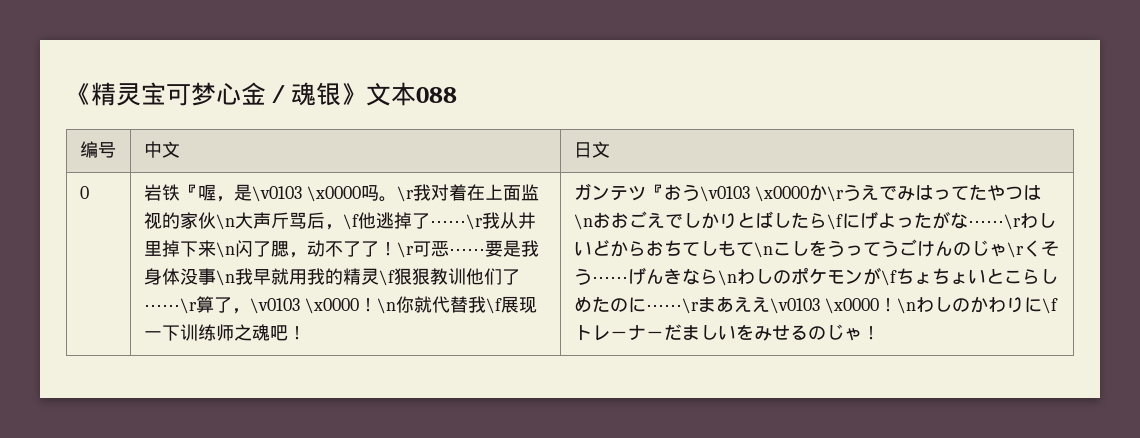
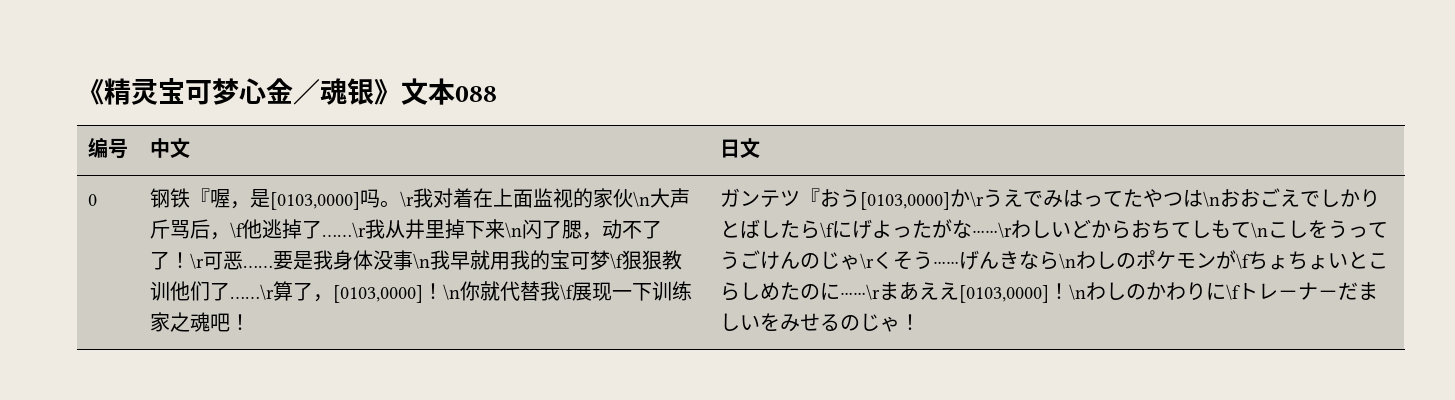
- 岩铁『喔，是\v0103 \x0000吗。
+ 钢铁『喔，是[0103,0000]吗。
- \r我对着在上面监视的家伙\n大声斤骂后，\f他逃掉了⋯⋯\r我从井里掉下来\n闪了腮，动不了了！
+ \r我对着在上面监视的家伙\n大声斤骂后，\f他逃掉了……\r我从井里掉下来\n闪了腮，动不了了！
- \r可恶⋯⋯要是我身体没事\n我早就用我的精灵\f狠狠教训他们了⋯⋯\r算了，\v0103 \x0000！
+ \r可恶……要是我身体没事\n我早就用我的宝可梦\f狠狠教训他们了……\r算了，[0103,0000]！
- \n你就代替我\f展现一下训练师之魂吧！
+ \n你就代替我\f展现一下训练家之魂吧！
- ガンテツ『おう\v0103 \x0000か\rうえでみはってたやつは\nおおごえでしかりとばしたら\fにげよったがな⋯⋯\rわしいどからおちてしもて\nこしをうってうごけんのじゃ\rくそう⋯⋯げんきなら\nわしのポケモンが\fちょちょいとこらしめたのに⋯⋯\rまあええ\v0103 \x0000！
+ ガンテツ『おう[0103,0000]か\rうえでみはってたやつは\nおおごえでしかりとばしたら\fにげよったがな⋯⋯\rわしいどからおちてしもて\nこしをうってうごけんのじゃ\rくそう⋯⋯げんきなら\nわしのポケモンが\fちょちょいとこらしめたのに⋯⋯\rまあええ[0103,0000]！

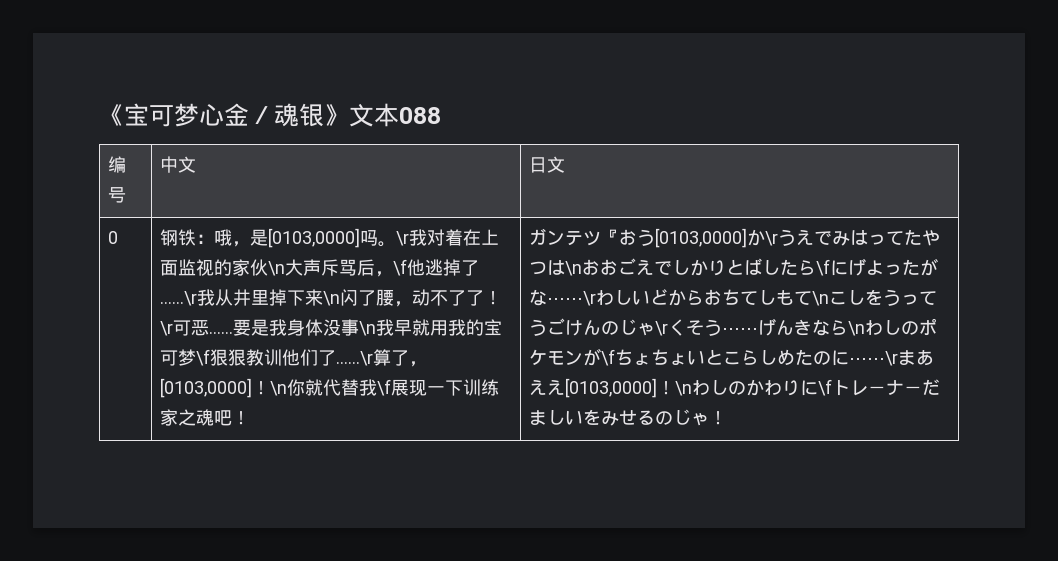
- 《精灵宝可梦心金／魂银》文本088
+ 《宝可梦心金／魂银》文本088
- 钢铁『喔，是[0103,0000]吗。
+ 钢铁：哦，是[0103,0000]吗。
- \r我对着在上面监视的家伙\n大声斤骂后，\f他逃掉了……\r我从井里掉下来\n闪了腮，动不了了！
+ \r我对着在上面监视的家伙\n大声斥骂后，\f他逃掉了……\r我从井里掉下来\n闪了腰，动不了了！

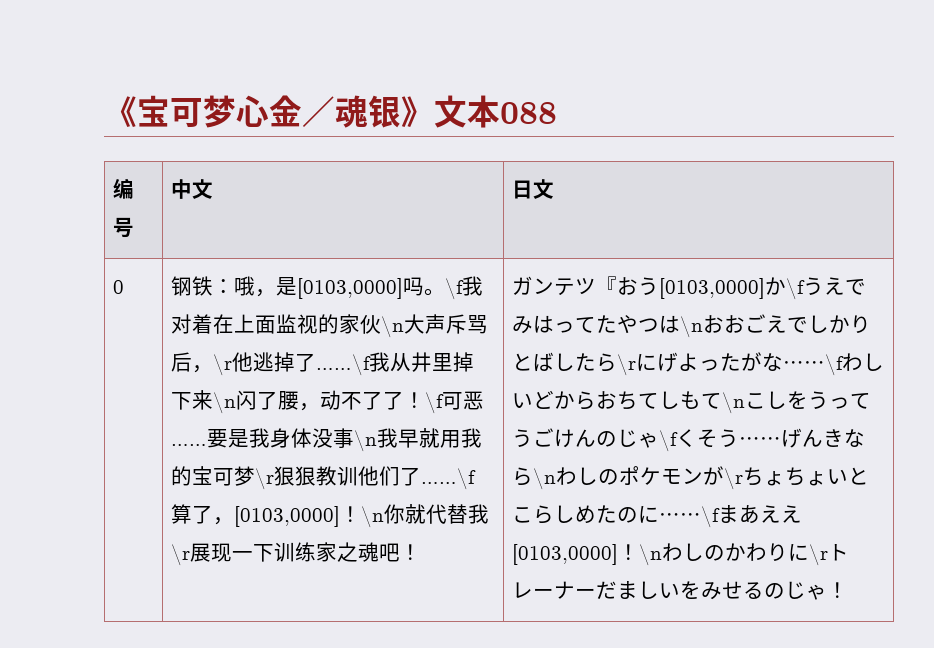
- \r我对着在上面监视的家伙\n大声斥骂后，\f他逃掉了……\r我从井里掉下来\n闪了腰，动不了了！
+ \f我对着在上面监视的家伙\n大声斥骂后，\r他逃掉了……\f我从井里掉下来\n闪了腰，动不了了！
- \r可恶……
+ \f可恶……
- 要是我身体没事\n我早就用我的宝可梦\f狠狠教训他们了……\r算了，[0103,0000]！
+ 要是我身体没事\n我早就用我的宝可梦\r狠狠教训他们了……\f算了，[0103,0000]！
- \n你就代替我\f展现一下训练家之魂吧！
+ \n你就代替我\r展现一下训练家之魂吧！
- ガンテツ『おう[0103,0000]か\rうえでみはってたやつは\nおおごえでしかりとばしたら\fにげよったがな⋯⋯\rわしいどからおちてしもて\nこしをうってうごけんのじゃ\rくそう⋯⋯げんきなら\nわしのポケモンが\fちょちょいとこらしめたのに⋯⋯\rまあええ[0103,0000]！
+ ガンテツ『おう[0103,0000]か\fうえでみはってたやつは\nおおごえでしかりとばしたら\rにげよったがな⋯⋯\fわしいどからおちてしもて\nこしをうってうごけんのじゃ\fくそう⋯⋯げんきなら\nわしのポケモンが\rちょちょいとこらしめたのに⋯⋯\fまあええ[0103,0000]！
- \nわしのかわりに\fトレ－ナ－だましいをみせるのじゃ！
+ \nわしのかわりに\rトレーナーだましいをみせるのじゃ！

